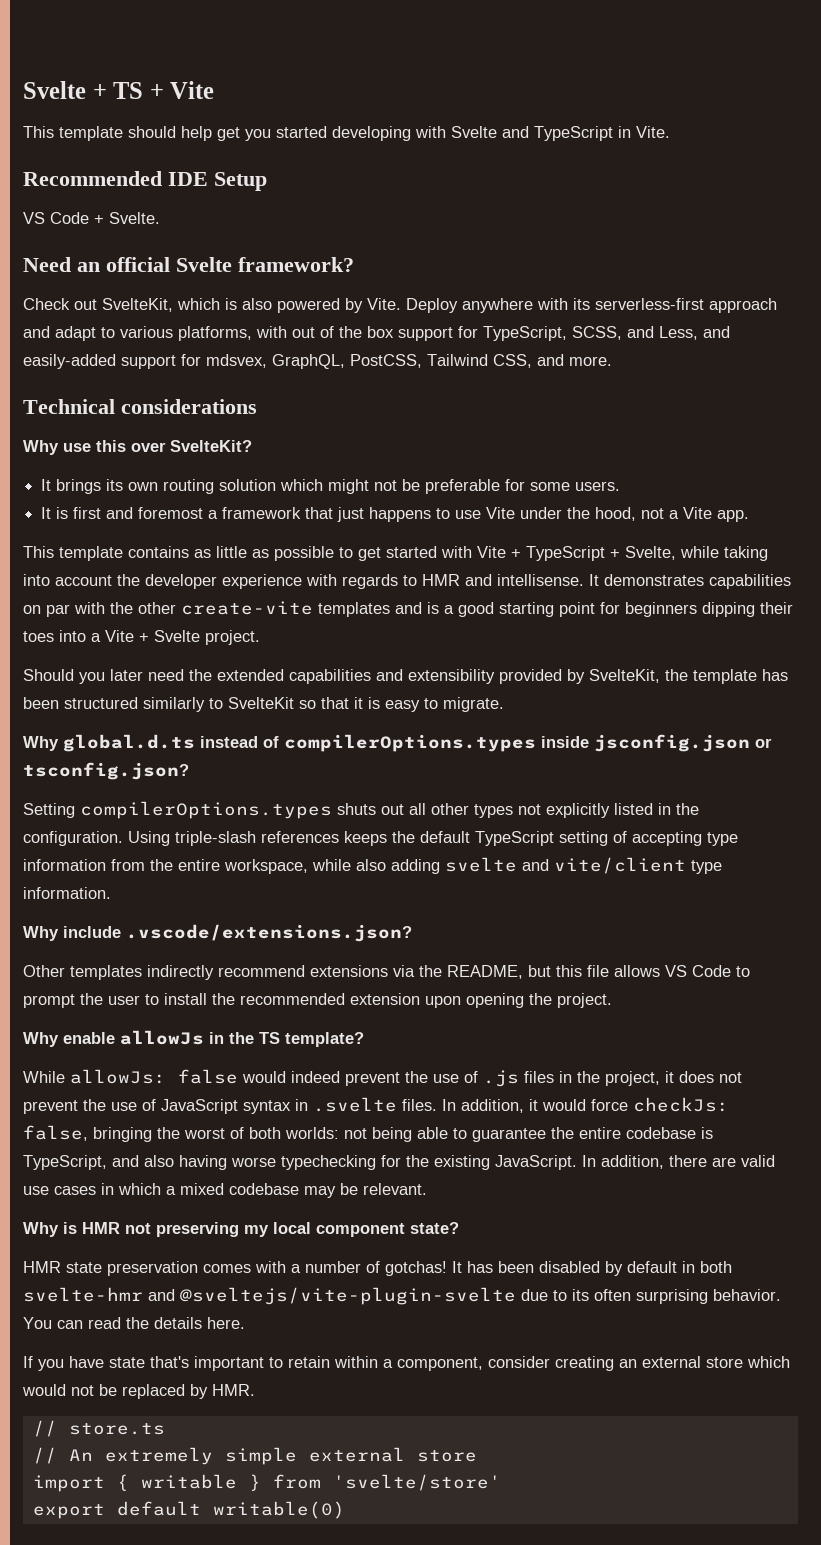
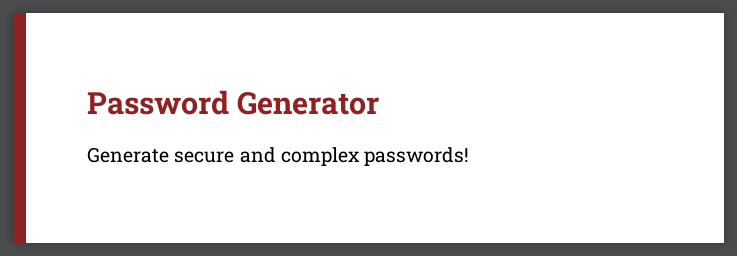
- Svelte + TS + Vite
- This template should help get you started developing with Svelte and TypeScript in Vite.
- Recommended IDE Setup
- VS Code + Svelte.
- Need an official Svelte framework?
- Check out SvelteKit, which is also powered by Vite. Deploy anywhere with its serverless-first approach and adapt to various platforms, with out of the box support for TypeScript, SCSS, and Less, and easily-added support for mdsvex, GraphQL, PostCSS, Tailwind CSS, and more.
- Technical considerations
- Why use this over SvelteKit?
- It brings its own routing solution which might not be preferable for some users.
- It is first and foremost a framework that just happens to use Vite under the hood, not a Vite app.
- This template contains as little as possible to get started with Vite + TypeScript + Svelte, while taking into account the developer experience with regards to HMR and intellisense. It demonstrates capabilities on par with the other create-vite templates and is a good starting point for beginners dipping their toes into a Vite + Svelte project.
- Should you later need the extended capabilities and extensibility provided by SvelteKit, the template has been structured similarly to SvelteKit so that it is easy to migrate.
- Why global.d.ts instead of compilerOptions.types inside jsconfig.json or tsconfig.json?
- Setting compilerOptions.types shuts out all other types not explicitly listed in the configuration. Using triple-slash references keeps the default TypeScript setting of accepting type information from the entire workspace, while also adding svelte and vite/client type information.
- Why include .vscode/extensions.json?
- Other templates indirectly recommend extensions via the README, but this file allows VS Code to prompt the user to install the recommended extension upon opening the project.
- Why enable allowJs in the TS template?
- While allowJs: false would indeed prevent the use of .js files in the project, it does not prevent the use of JavaScript syntax in .svelte files. In addition, it would force checkJs: false, bringing the worst of both worlds: not being able to guarantee the entire codebase is TypeScript, and also having worse typechecking for the existing JavaScript. In addition, there are valid use cases in which a mixed codebase may be relevant.
- Why is HMR not preserving my local component state?
- HMR state preservation comes with a number of gotchas! It has been disabled by default in both svelte-hmr and @sveltejs/vite-plugin-svelte due to its often surprising behavior. You can read the details here.
- If you have state that's important to retain within a component, consider creating an external store which would not be replaced by HMR.
- // store.ts
- // An extremely simple external store
- import { writable } from 'svelte/store'
- export default writable(0)
+ Password Generator
+ Generate secure and complex passwords!

